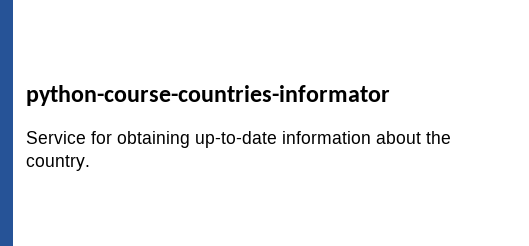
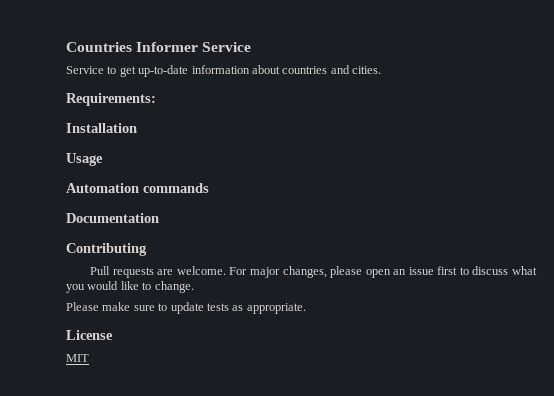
- python-course-countries-informator
- Service for obtaining up-to-date information about the country.
+ Countries Informer Service
+ Service to get up-to-date information about countries and cities.
+ Requirements:
+ Installation
+ Usage
+ Automation commands
+ Documentation
+ Contributing
+ Pull requests are welcome. For major changes, please open an issue first to discuss what you would like to change.
+ Please make sure to update tests as appropriate.
+ License
+ MIT

